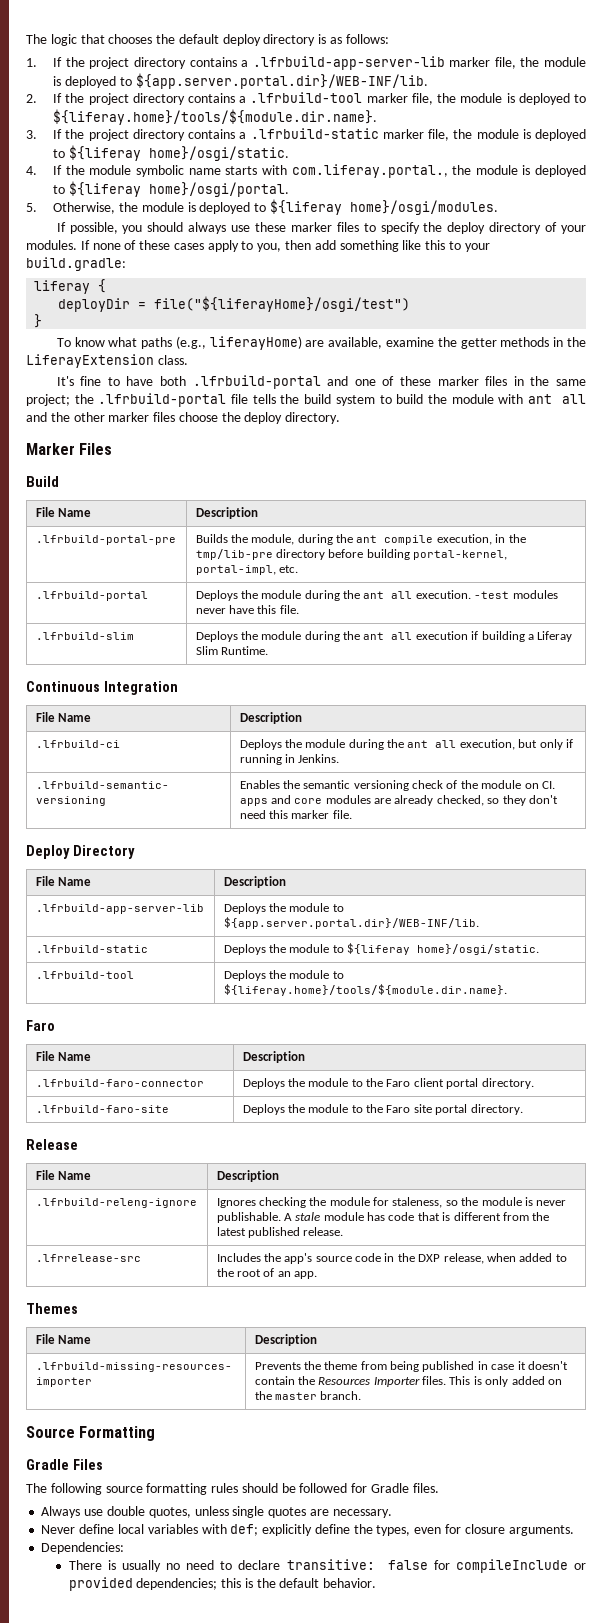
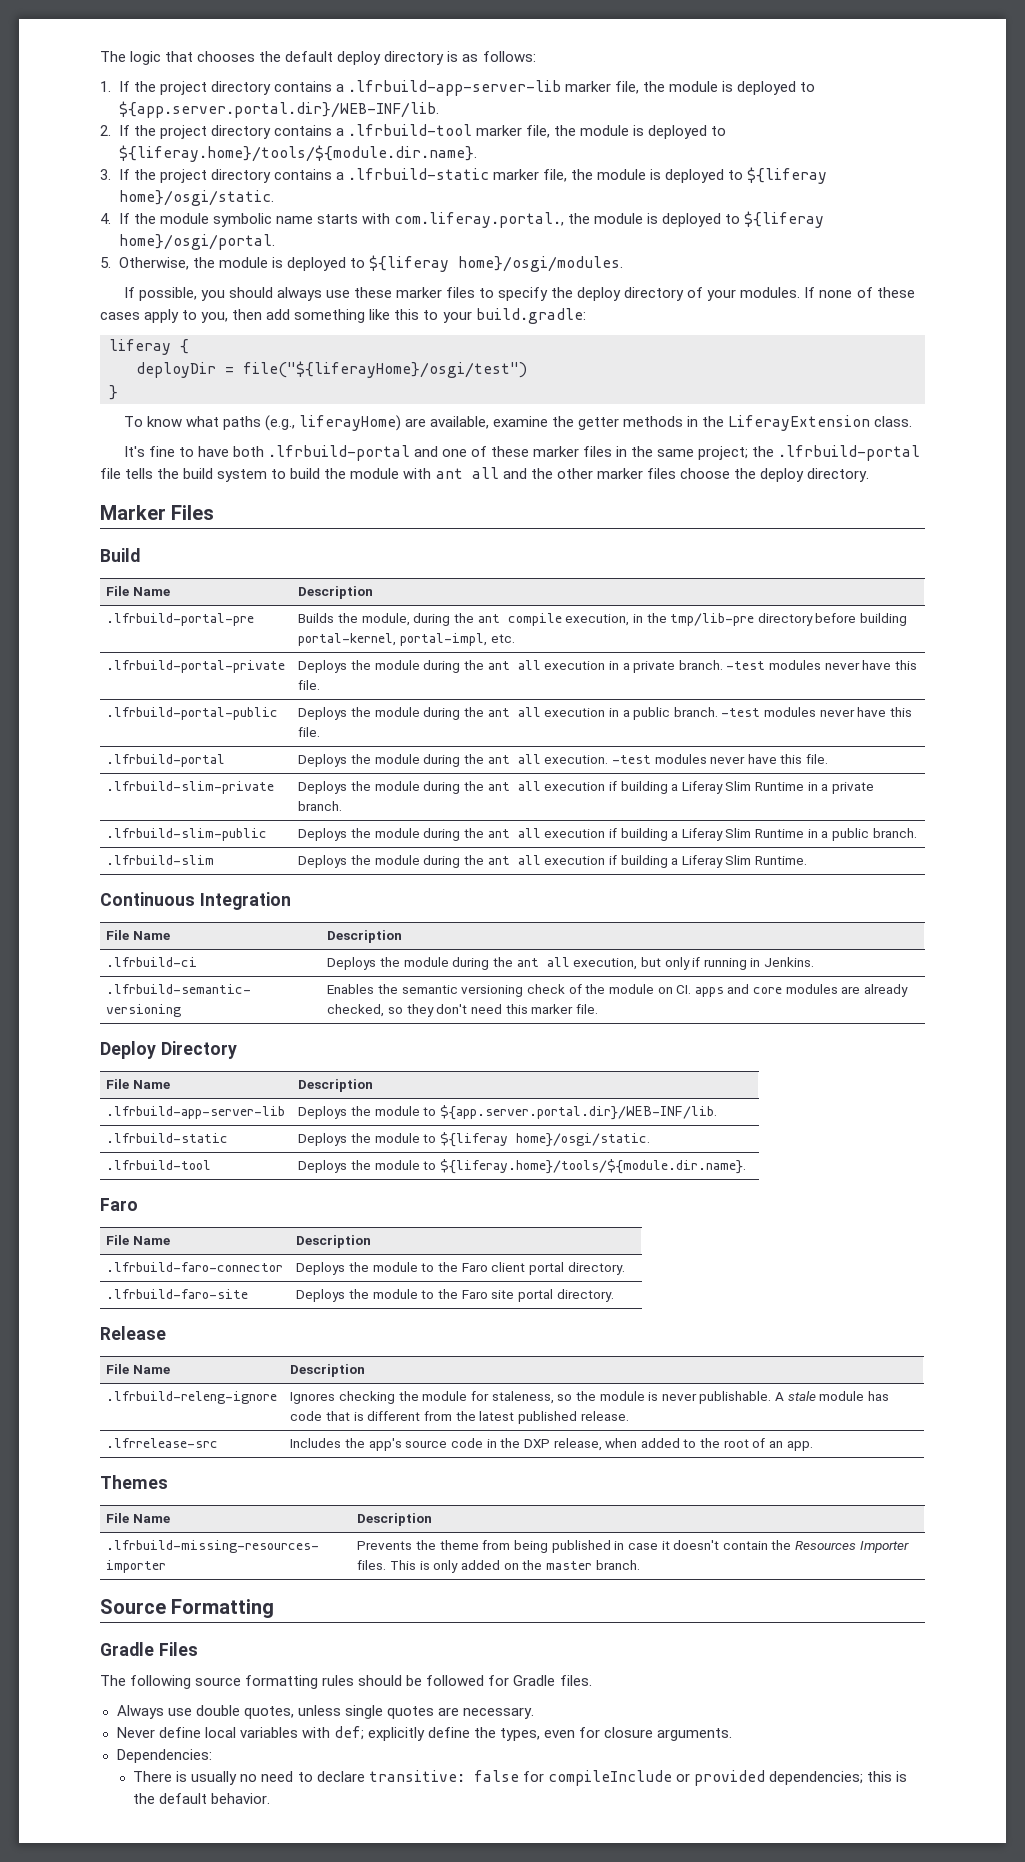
+ .lfrbuild-portal-private | Deploys the module during the ant all execution in a private branch. -test modules never have this file.
+ .lfrbuild-portal-public | Deploys the module during the ant all execution in a public branch. -test modules never have this file.
+ .lfrbuild-slim-private | Deploys the module during the ant all execution if building a Liferay Slim Runtime in a private branch.
+ .lfrbuild-slim-public | Deploys the module during the ant all execution if building a Liferay Slim Runtime in a public branch.

